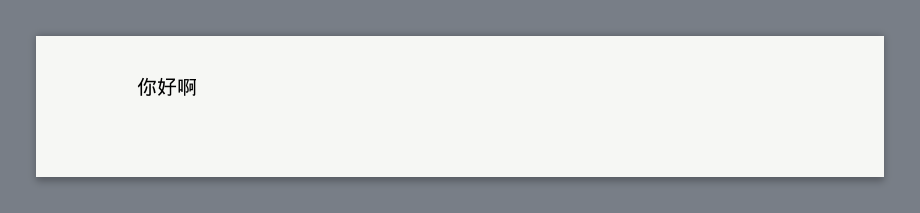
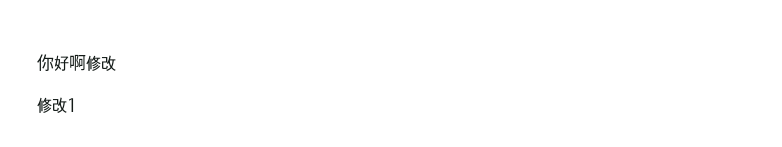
- 你好啊
+ 你好啊修改
+ 修改1

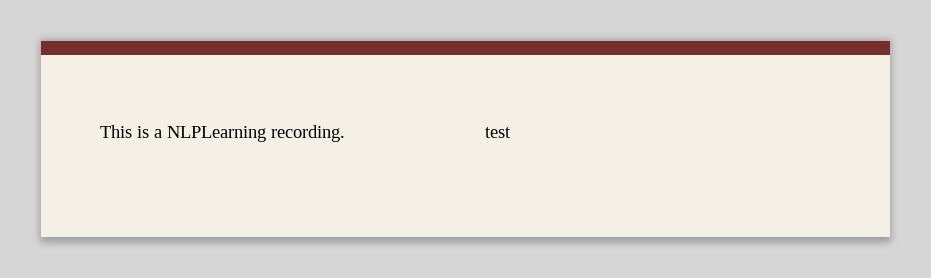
- 你好啊修改
- 修改1
+ This is a NLPLearning recording.
+ test

